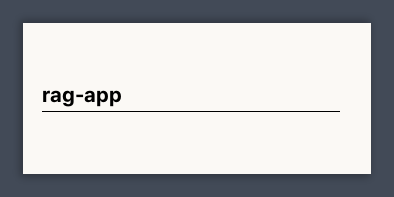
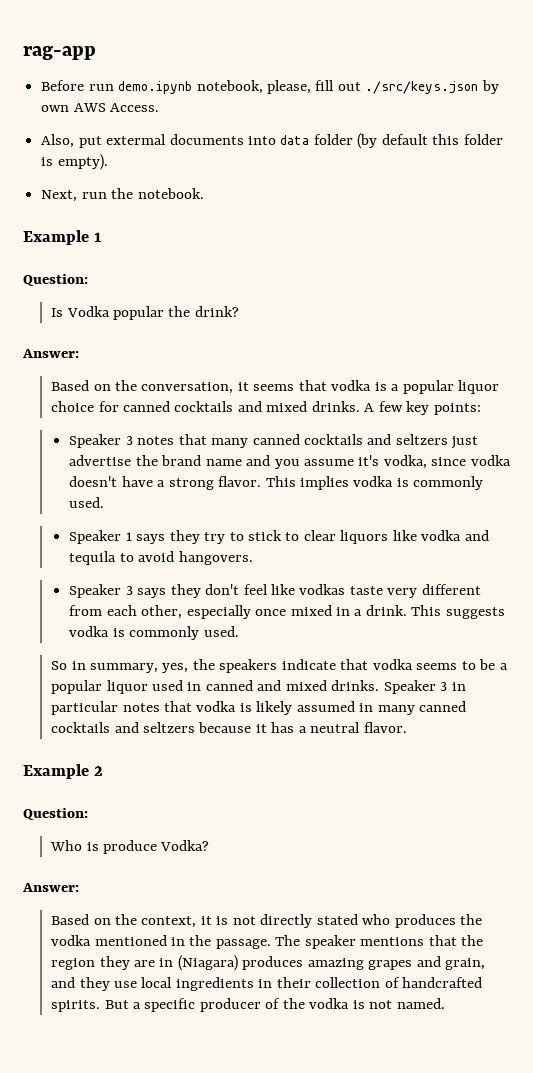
+ Before run demo.ipynb notebook, please, fill out ./src/keys.json by own AWS Access.
+ Also, put extermal documents into data folder (by default this folder is empty).
+ Next, run the notebook.
+ Example 1
+ Question:
+ Is Vodka popular the drink?
+ Answer:
+ Based on the conversation, it seems that vodka is a popular liquor choice for canned cocktails and mixed drinks. A few key points:
+ Speaker 3 notes that many canned cocktails and seltzers just advertise the brand name and you assume it's vodka, since vodka doesn't have a strong flavor. This implies vodka is commonly used.
+ Speaker 1 says they try to stick to clear liquors like vodka and tequila to avoid hangovers.
+ Speaker 3 says they don't feel like vodkas taste very different from each other, especially once mixed in a drink. This suggests vodka is commonly used.
+ So in summary, yes, the speakers indicate that vodka seems to be a popular liquor used in canned and mixed drinks. Speaker 3 in particular notes that vodka is likely assumed in many canned cocktails and seltzers because it has a neutral flavor.
+ Example 2
+ Question:
+ Who is produce Vodka?
+ Answer:
+ Based on the context, it is not directly stated who produces the vodka mentioned in the passage. The speaker mentions that the region they are in (Niagara) produces amazing grapes and grain, and they use local ingredients in their collection of handcrafted spirits. But a specific producer of the vodka is not named.

